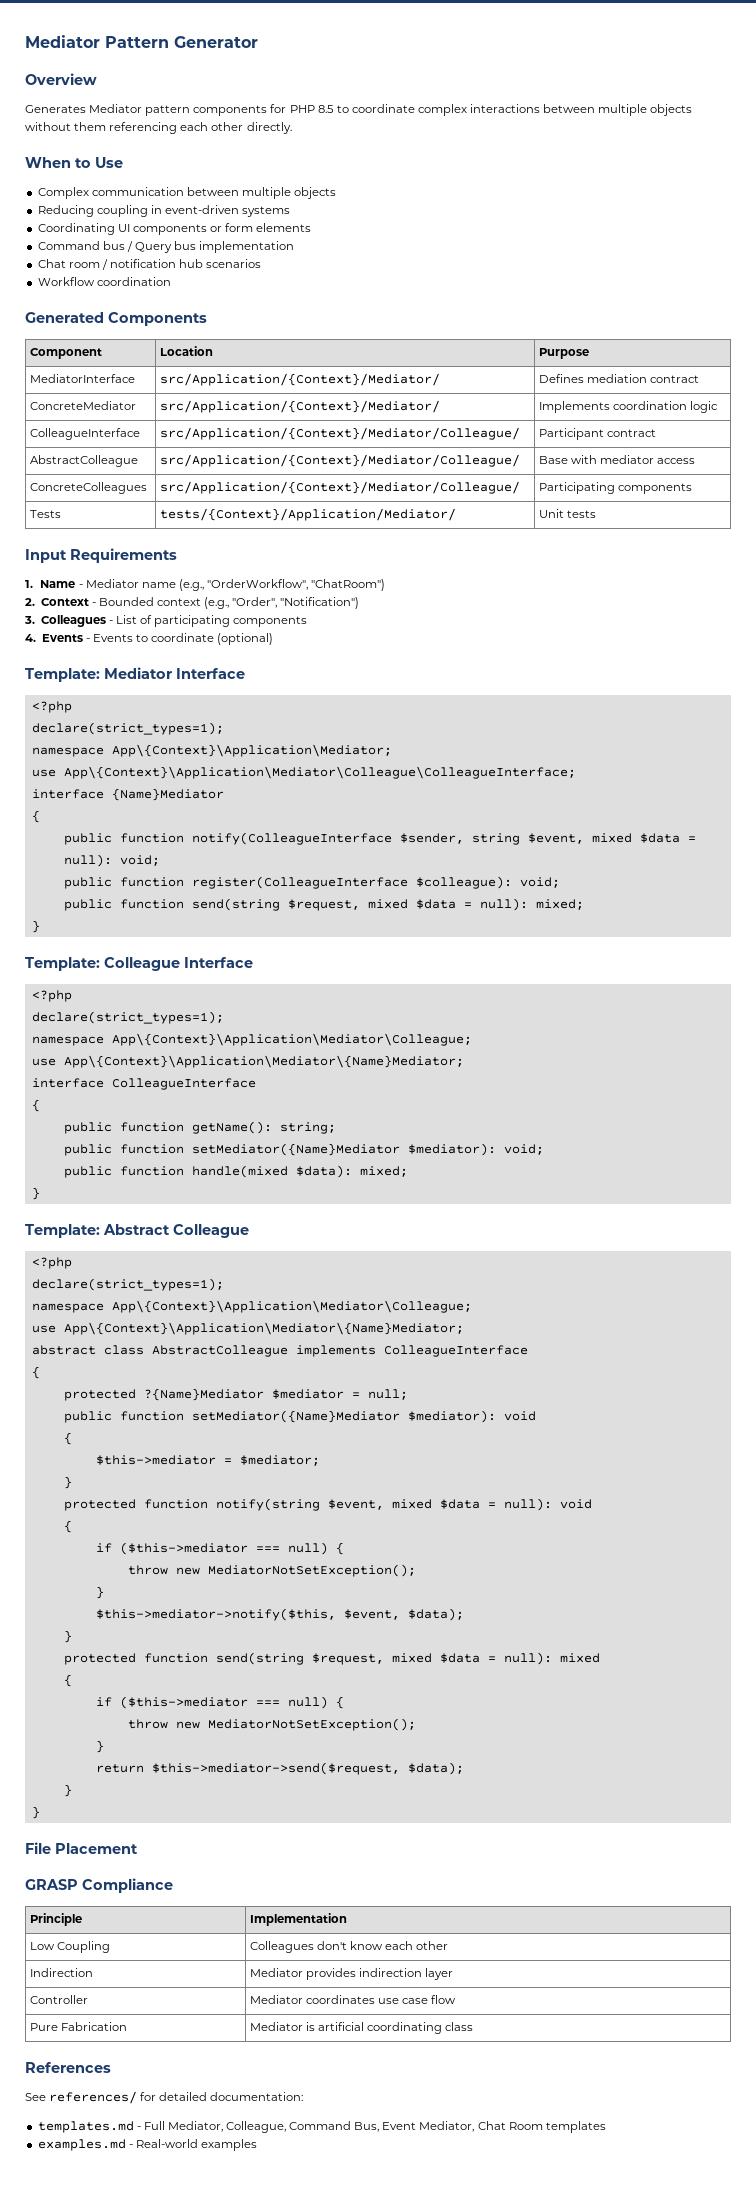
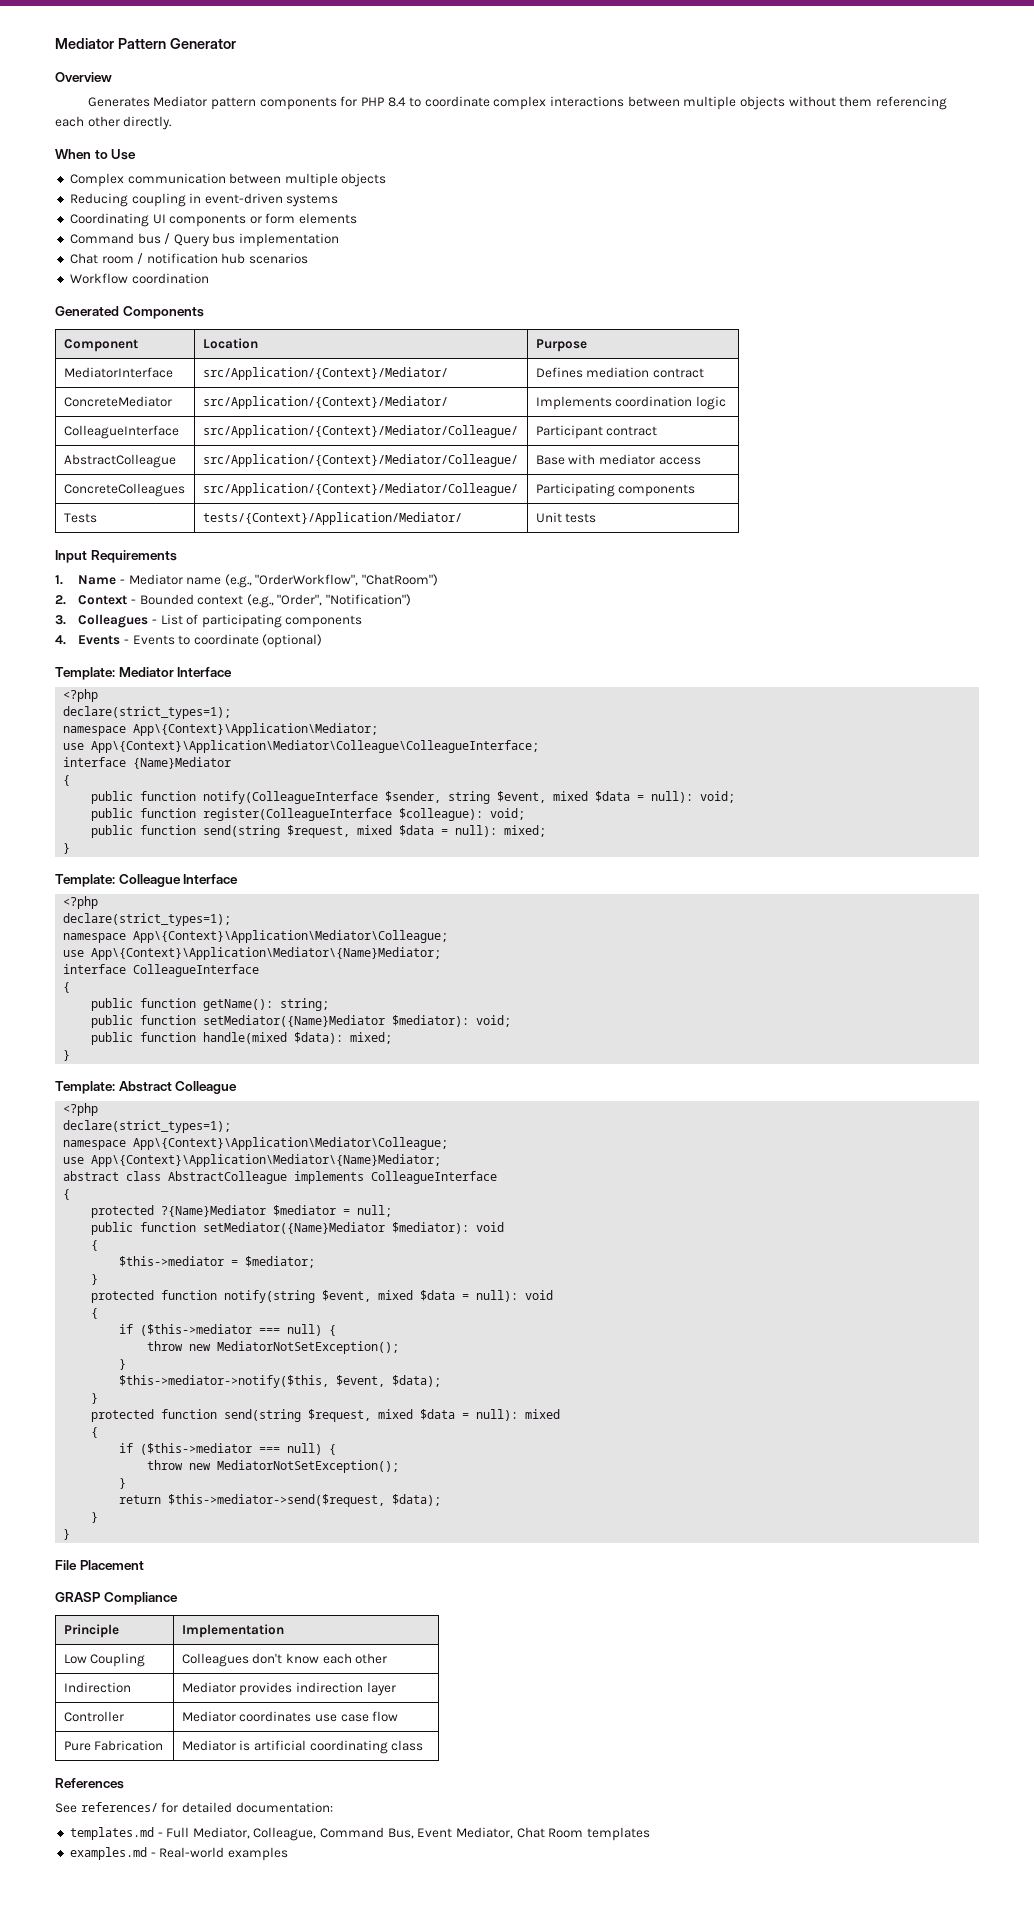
- Generates Mediator pattern components for PHP 8.5 to coordinate complex interactions between multiple objects without them referencing each other directly.
+ Generates Mediator pattern components for PHP 8.4 to coordinate complex interactions between multiple objects without them referencing each other directly.

